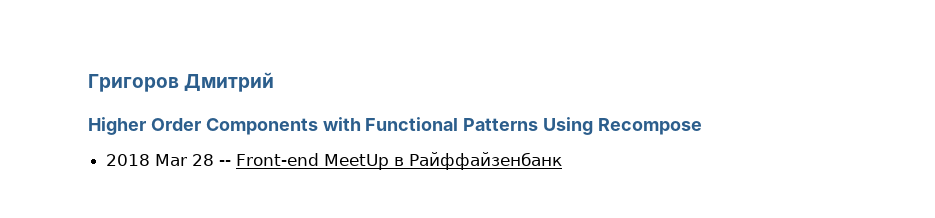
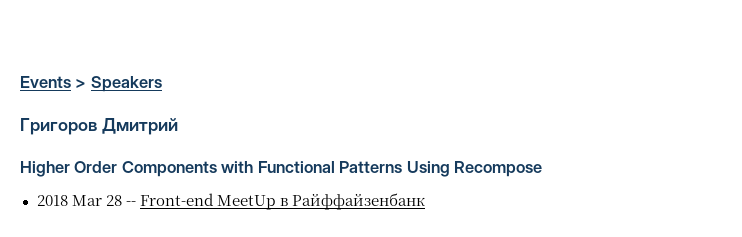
+ Events > Speakers

